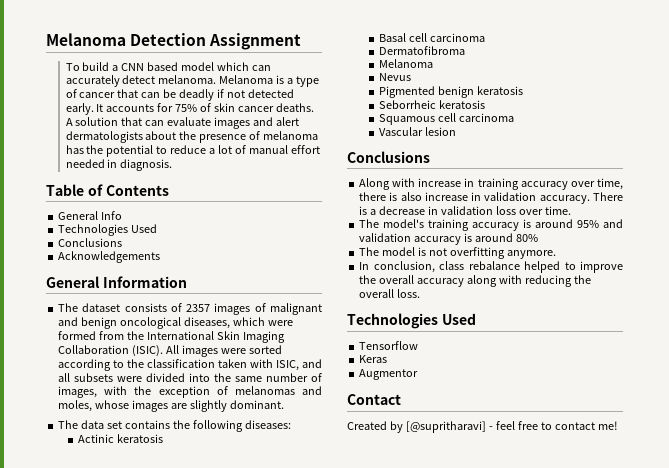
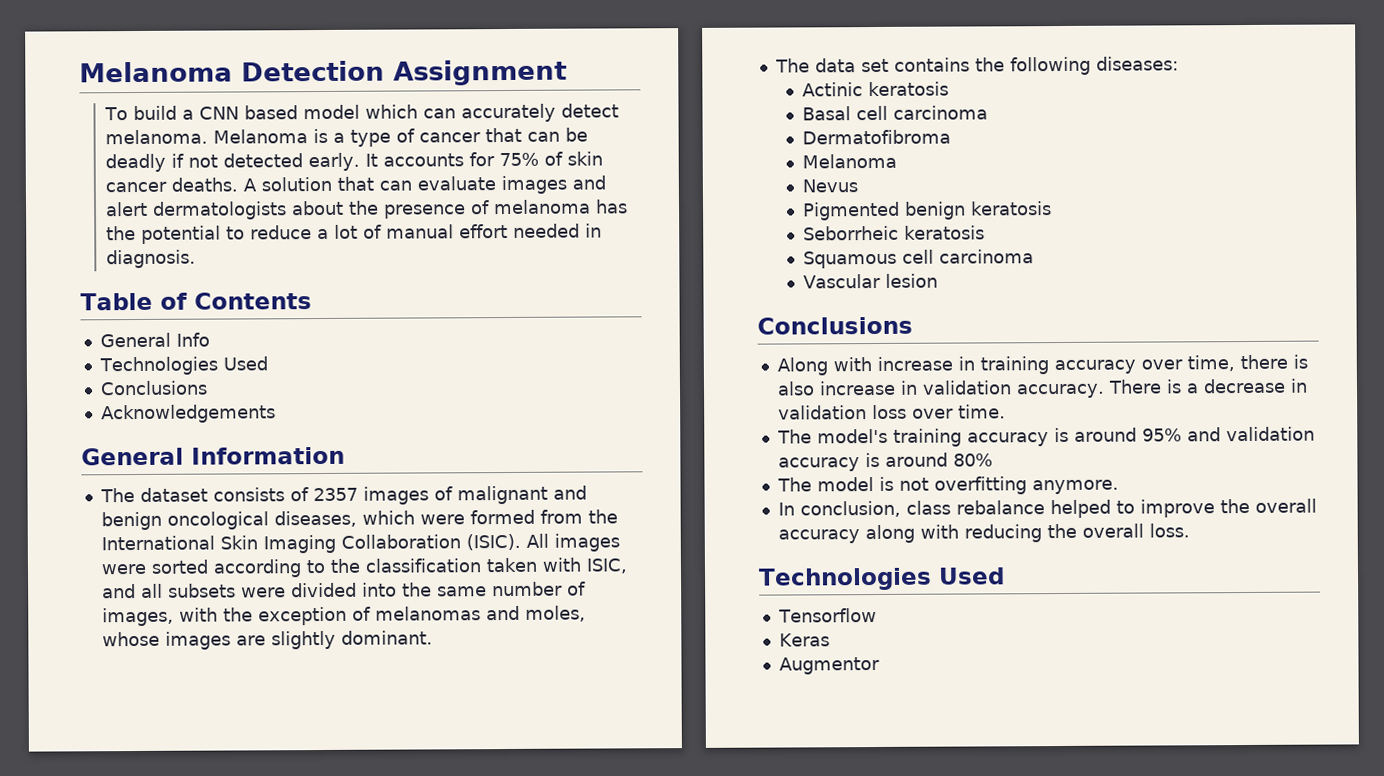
- Contact
- Created by [@supritharavi] - feel free to contact me!

